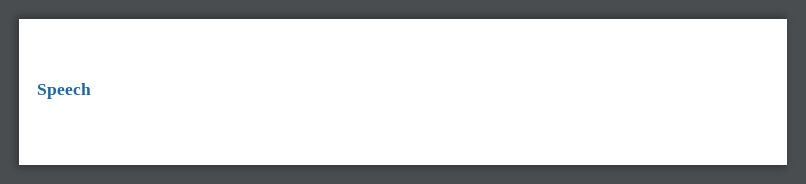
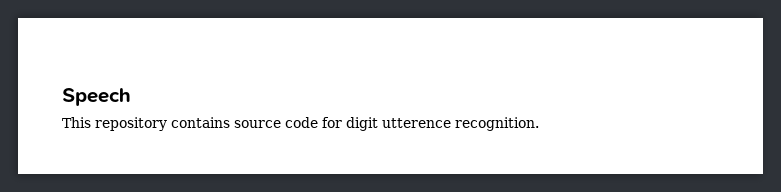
+ This repository contains source code for digit utterence recognition.

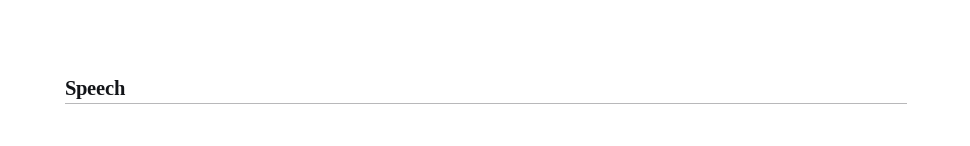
- This repository contains source code for digit utterence recognition.

